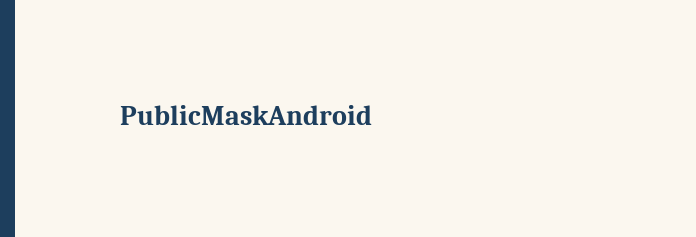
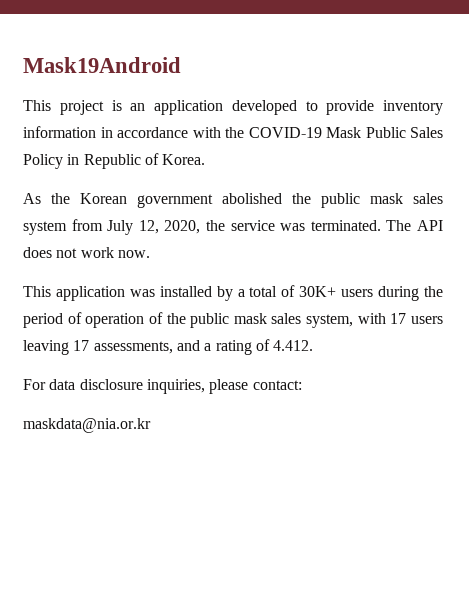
- PublicMaskAndroid
+ Mask19Android
+ This project is an application developed to provide inventory information in accordance with the COVID-19 Mask Public Sales Policy in Republic of Korea.
+ As the Korean government abolished the public mask sales system from July 12, 2020, the service was terminated. The API does not work now.
+ This application was installed by a total of 30K+ users during the period of operation of the public mask sales system, with 17 users leaving 17 assessments, and a rating of 4.412.
+ For data disclosure inquiries, please contact:
+ maskdata@nia.or.kr

